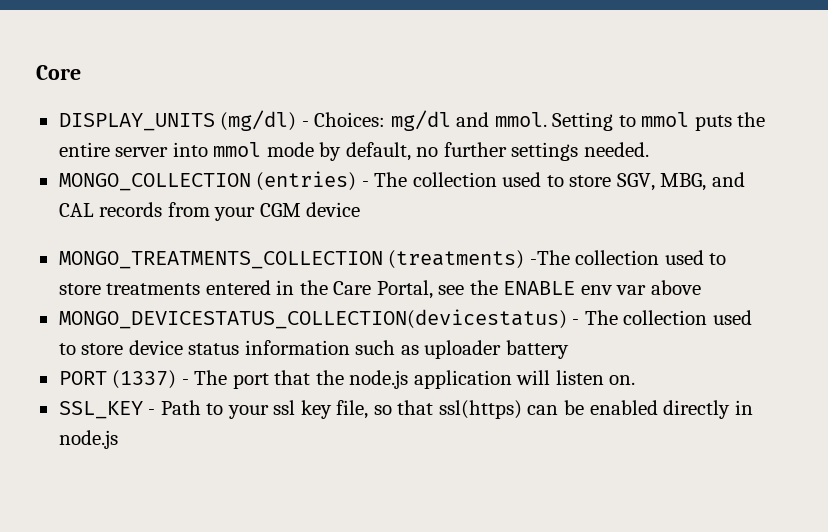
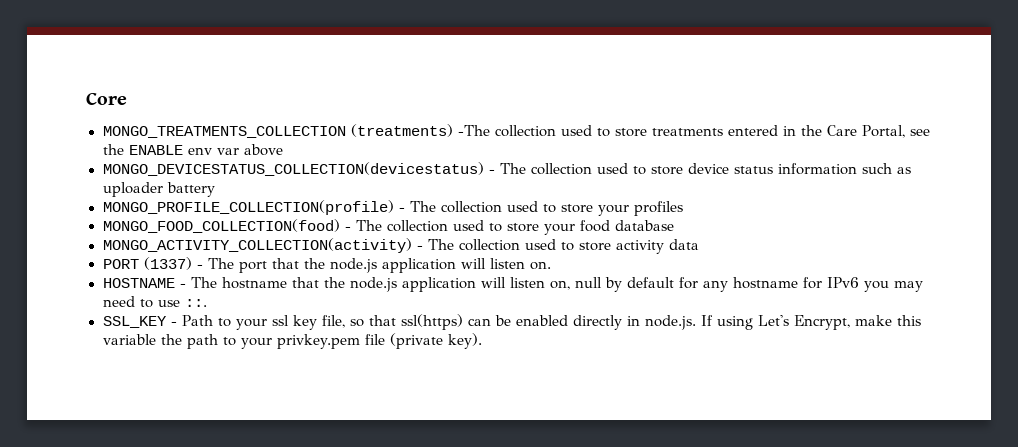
- DISPLAY_UNITS (mg/dl) - Choices: mg/dl and mmol. Setting to mmol puts the entire server into mmol mode by default, no further settings needed.
- MONGO_COLLECTION (entries) - The collection used to store SGV, MBG, and CAL records from your CGM device
+ MONGO_PROFILE_COLLECTION(profile) - The collection used to store your profiles
+ MONGO_FOOD_COLLECTION(food) - The collection used to store your food database
+ MONGO_ACTIVITY_COLLECTION(activity) - The collection used to store activity data
+ HOSTNAME - The hostname that the node.js application will listen on, null by default for any hostname for IPv6 you may need to use ::.
- SSL_KEY - Path to your ssl key file, so that ssl(https) can be enabled directly in node.js
+ SSL_KEY - Path to your ssl key file, so that ssl(https) can be enabled directly in node.js. If using Let's Encrypt, make this variable the path to your privkey.pem file (private key).

